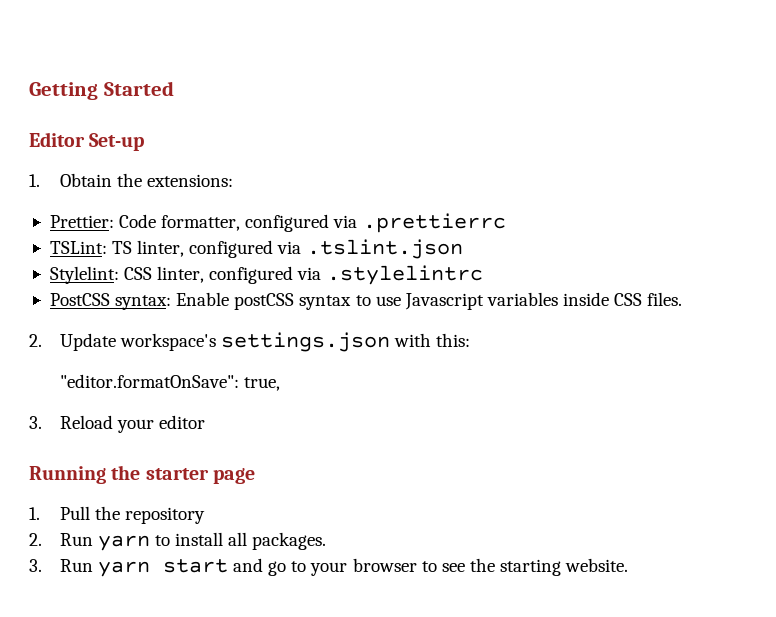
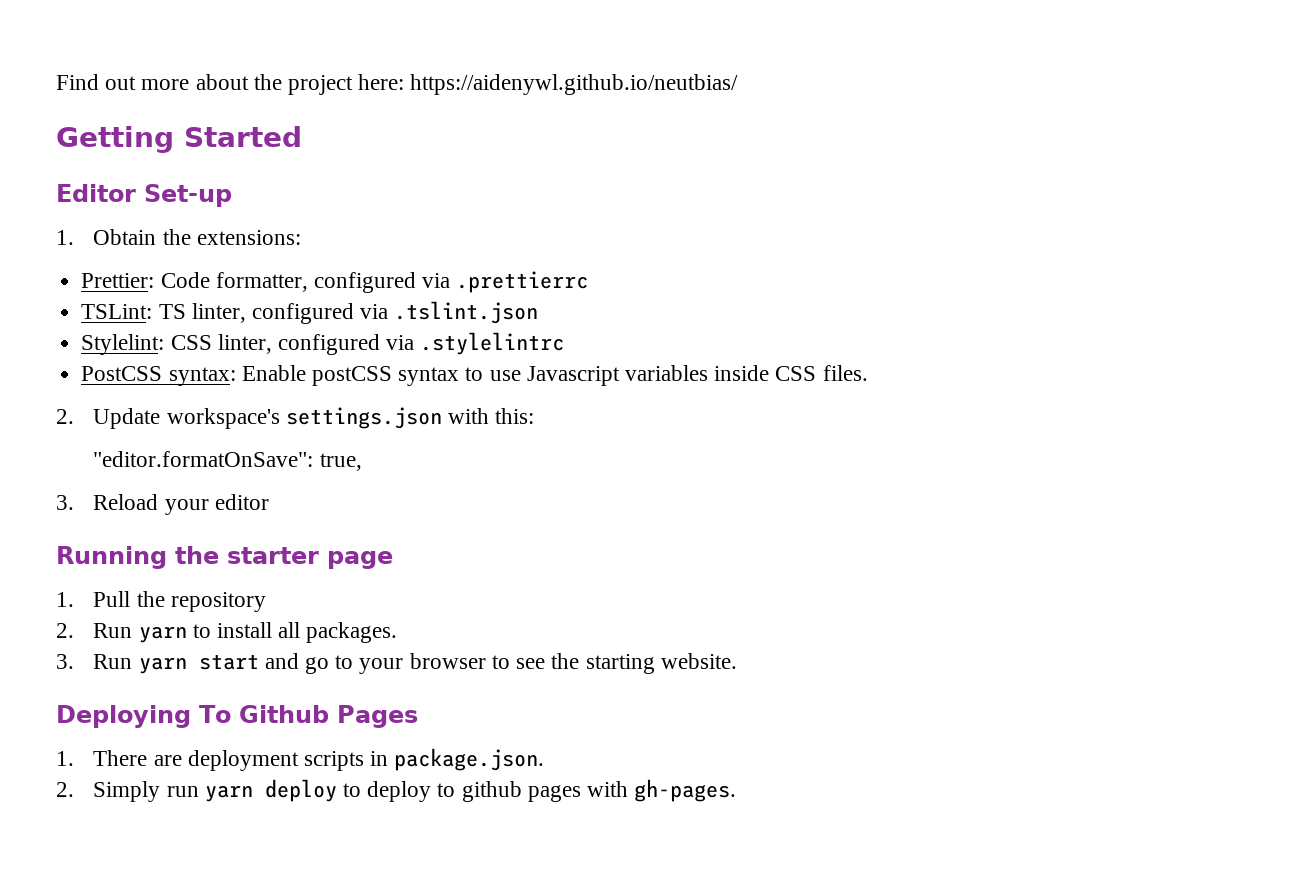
+ Find out more about the project here: https://aidenywl.github.io/neutbias/
+ Deploying To Github Pages
+ 1. There are deployment scripts in package.json.
+ 2. Simply run yarn deploy to deploy to github pages with gh-pages.

